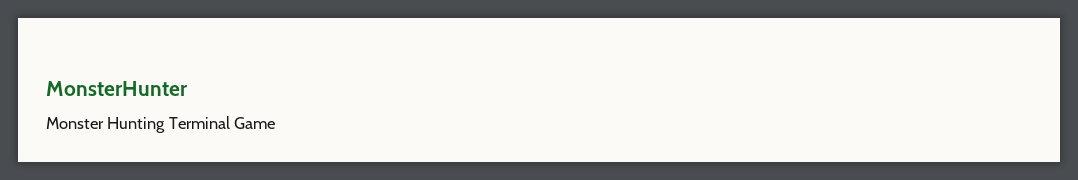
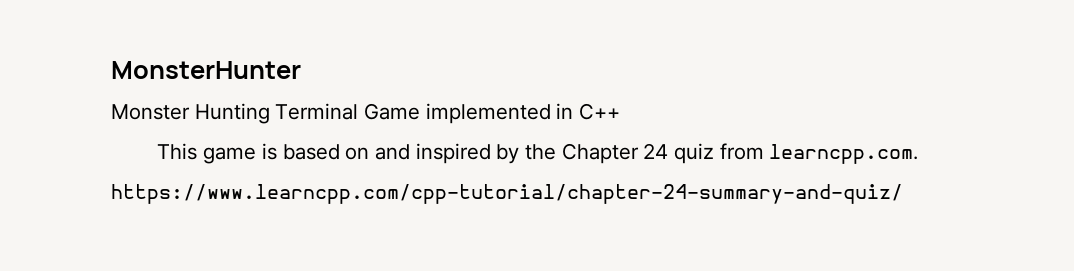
- Monster Hunting Terminal Game
+ Monster Hunting Terminal Game implemented in C++
+ This game is based on and inspired by the Chapter 24 quiz from learncpp.com.
+ https://www.learncpp.com/cpp-tutorial/chapter-24-summary-and-quiz/

